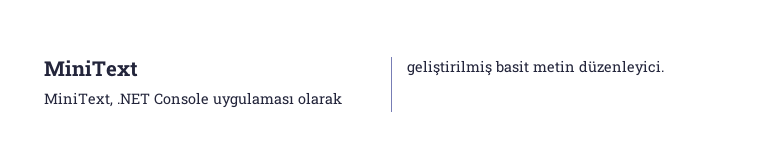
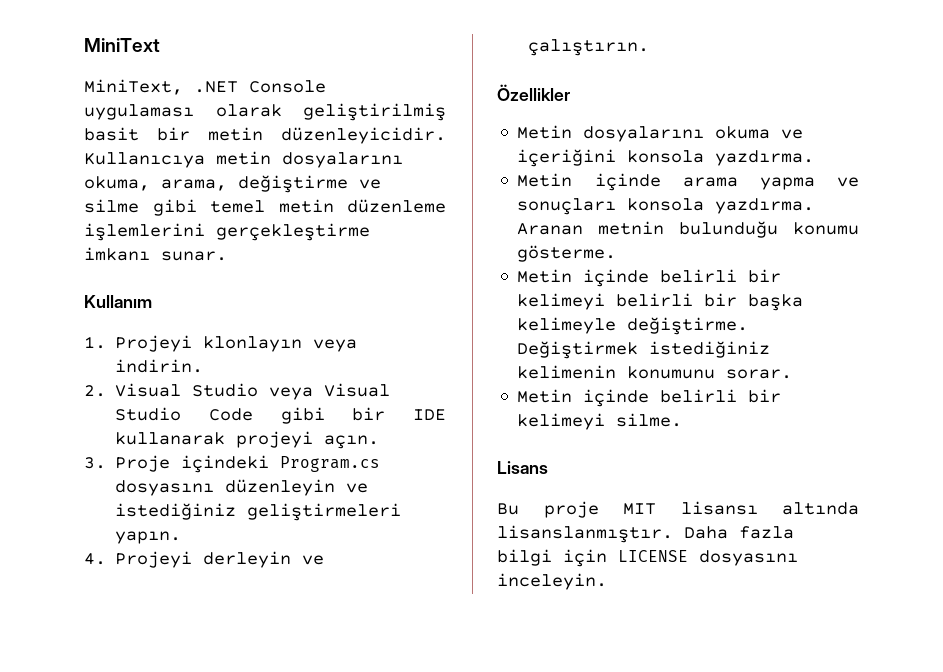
- MiniText, .NET Console uygulaması olarak geliştirilmiş basit metin düzenleyici.
+ MiniText, .NET Console uygulaması olarak geliştirilmiş basit bir metin düzenleyicidir. Kullanıcıya metin dosyalarını okuma, arama, değiştirme ve silme gibi temel metin düzenleme işlemlerini gerçekleştirme imkanı sunar.
+ Kullanım
+ 1. Projeyi klonlayın veya indirin.
+ 2. Visual Studio veya Visual Studio Code gibi bir IDE kullanarak projeyi açın.
+ 3. Proje içindeki Program.cs dosyasını düzenleyin ve istediğiniz geliştirmeleri yapın.
+ 4. Projeyi derleyin ve çalıştırın.
+ Özellikler
+ Metin dosyalarını okuma ve içeriğini konsola yazdırma.
+ Metin içinde arama yapma ve sonuçları konsola yazdırma. Aranan metnin bulunduğu konumu gösterme.
+ Metin içinde belirli bir kelimeyi belirli bir başka kelimeyle değiştirme. Değiştirmek istediğiniz kelimenin konumunu sorar.
+ Metin içinde belirli bir kelimeyi silme.
+ Lisans
+ Bu proje MIT lisansı altında lisanslanmıştır. Daha fazla bilgi için LICENSE dosyasını inceleyin.

